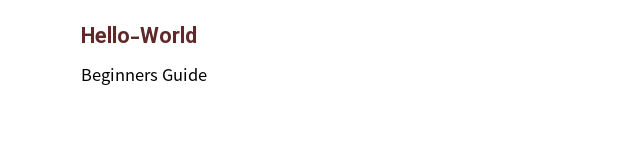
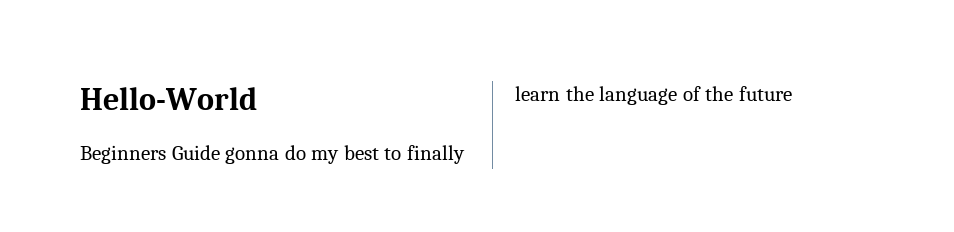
- Beginners Guide
+ Beginners Guide gonna do my best to finally learn the language of the future

